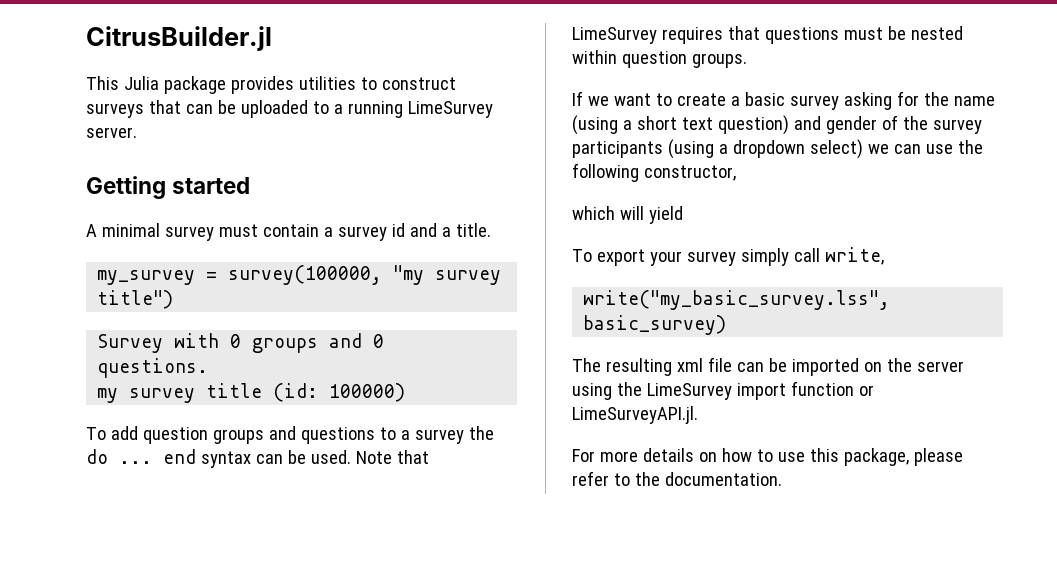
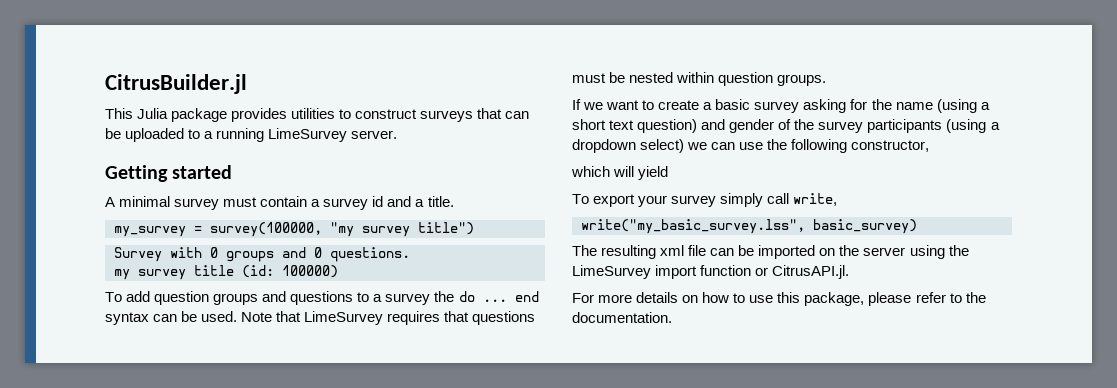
- The resulting xml file can be imported on the server using the LimeSurvey import function or LimeSurveyAPI.jl.
+ The resulting xml file can be imported on the server using the LimeSurvey import function or CitrusAPI.jl.

